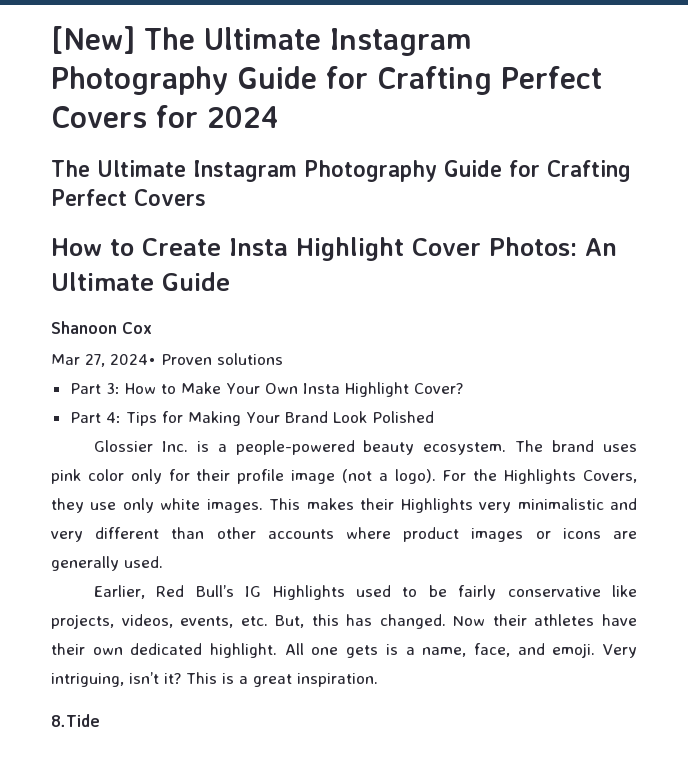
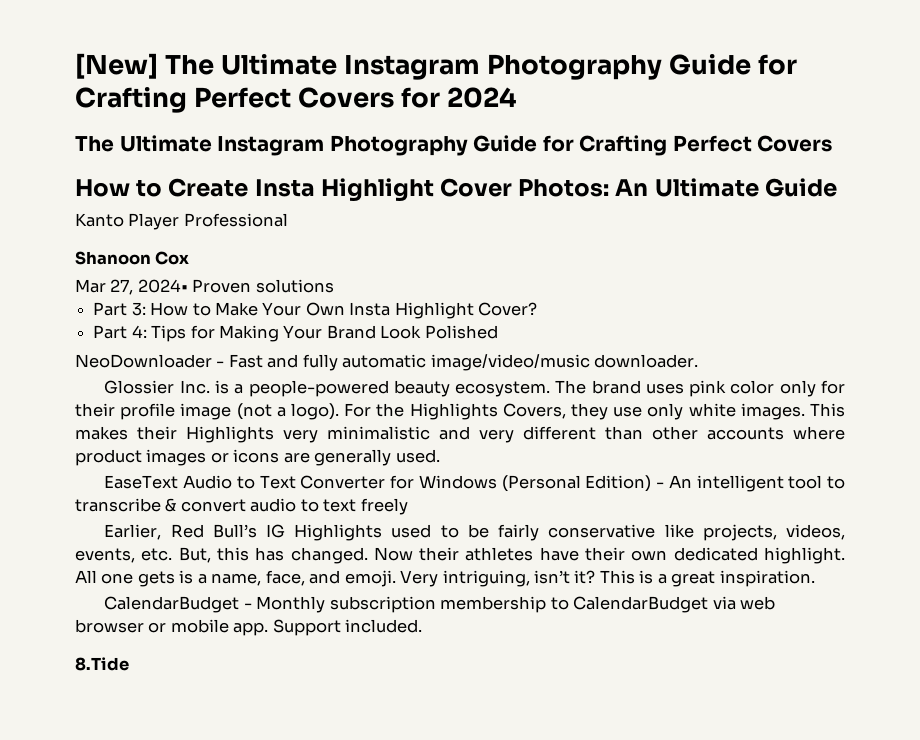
+ Kanto Player Professional
+ NeoDownloader - Fast and fully automatic image/video/music downloader.
+ EaseText Audio to Text Converter for Windows (Personal Edition) - An intelligent tool to transcribe & convert audio to text freely
+ CalendarBudget - Monthly subscription membership to CalendarBudget via web browser or mobile app. Support included.

